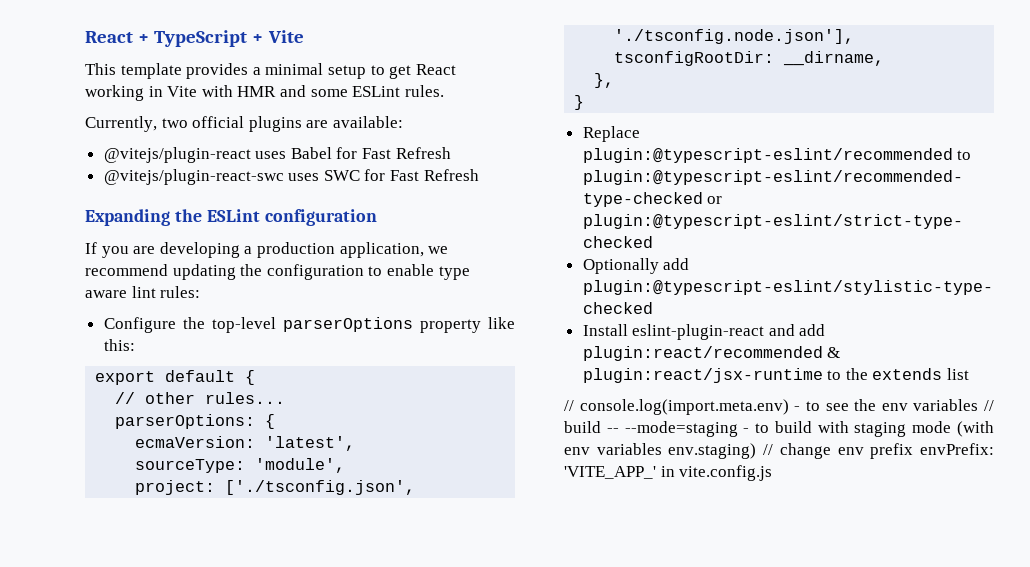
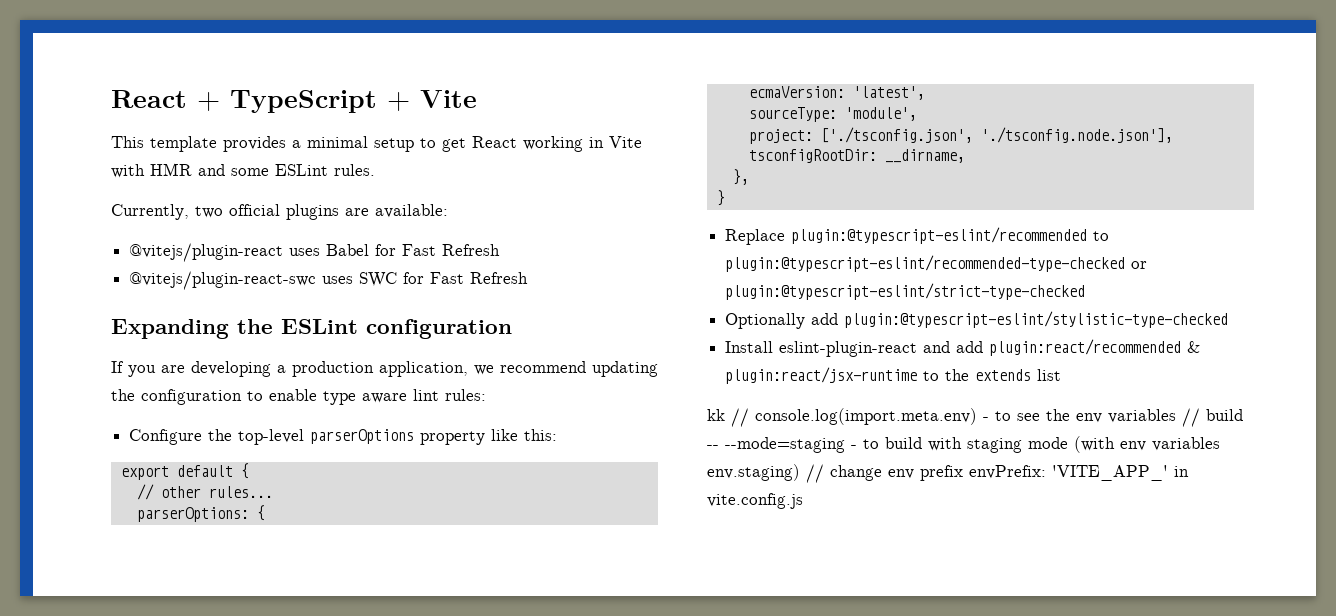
- // console.log(import.meta.env) - to see the env variables // build -- --mode=staging - to build with staging mode (with env variables env.staging) // change env prefix envPrefix: 'VITE_APP_' in vite.config.js
+ kk // console.log(import.meta.env) - to see the env variables // build -- --mode=staging - to build with staging mode (with env variables env.staging) // change env prefix envPrefix: 'VITE_APP_' in vite.config.js

